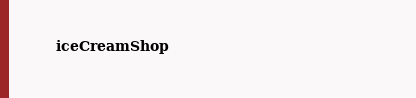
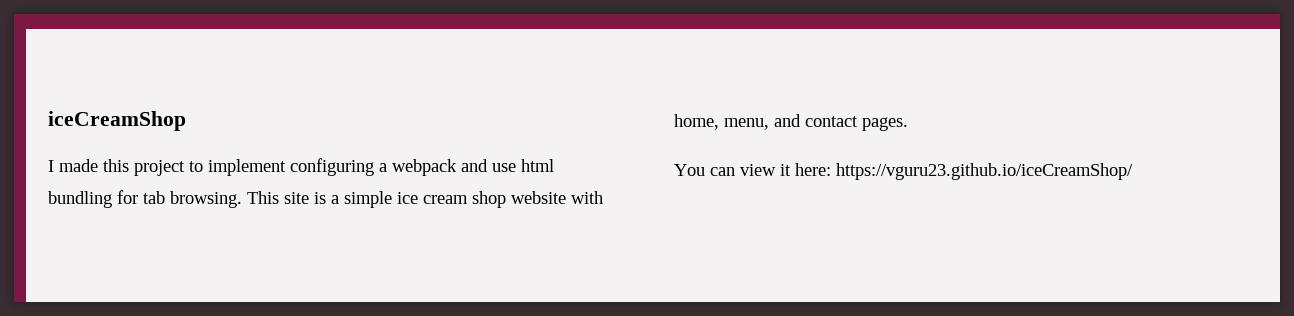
+ I made this project to implement configuring a webpack and use html bundling for tab browsing. This site is a simple ice cream shop website with home, menu, and contact pages.
+ You can view it here: https://vguru23.github.io/iceCreamShop/

